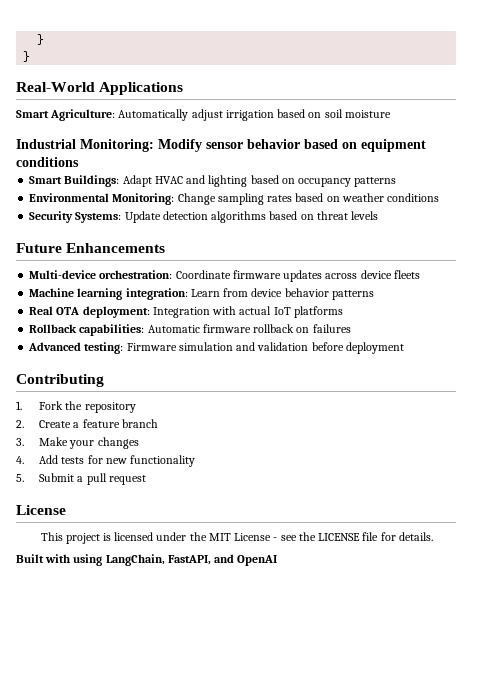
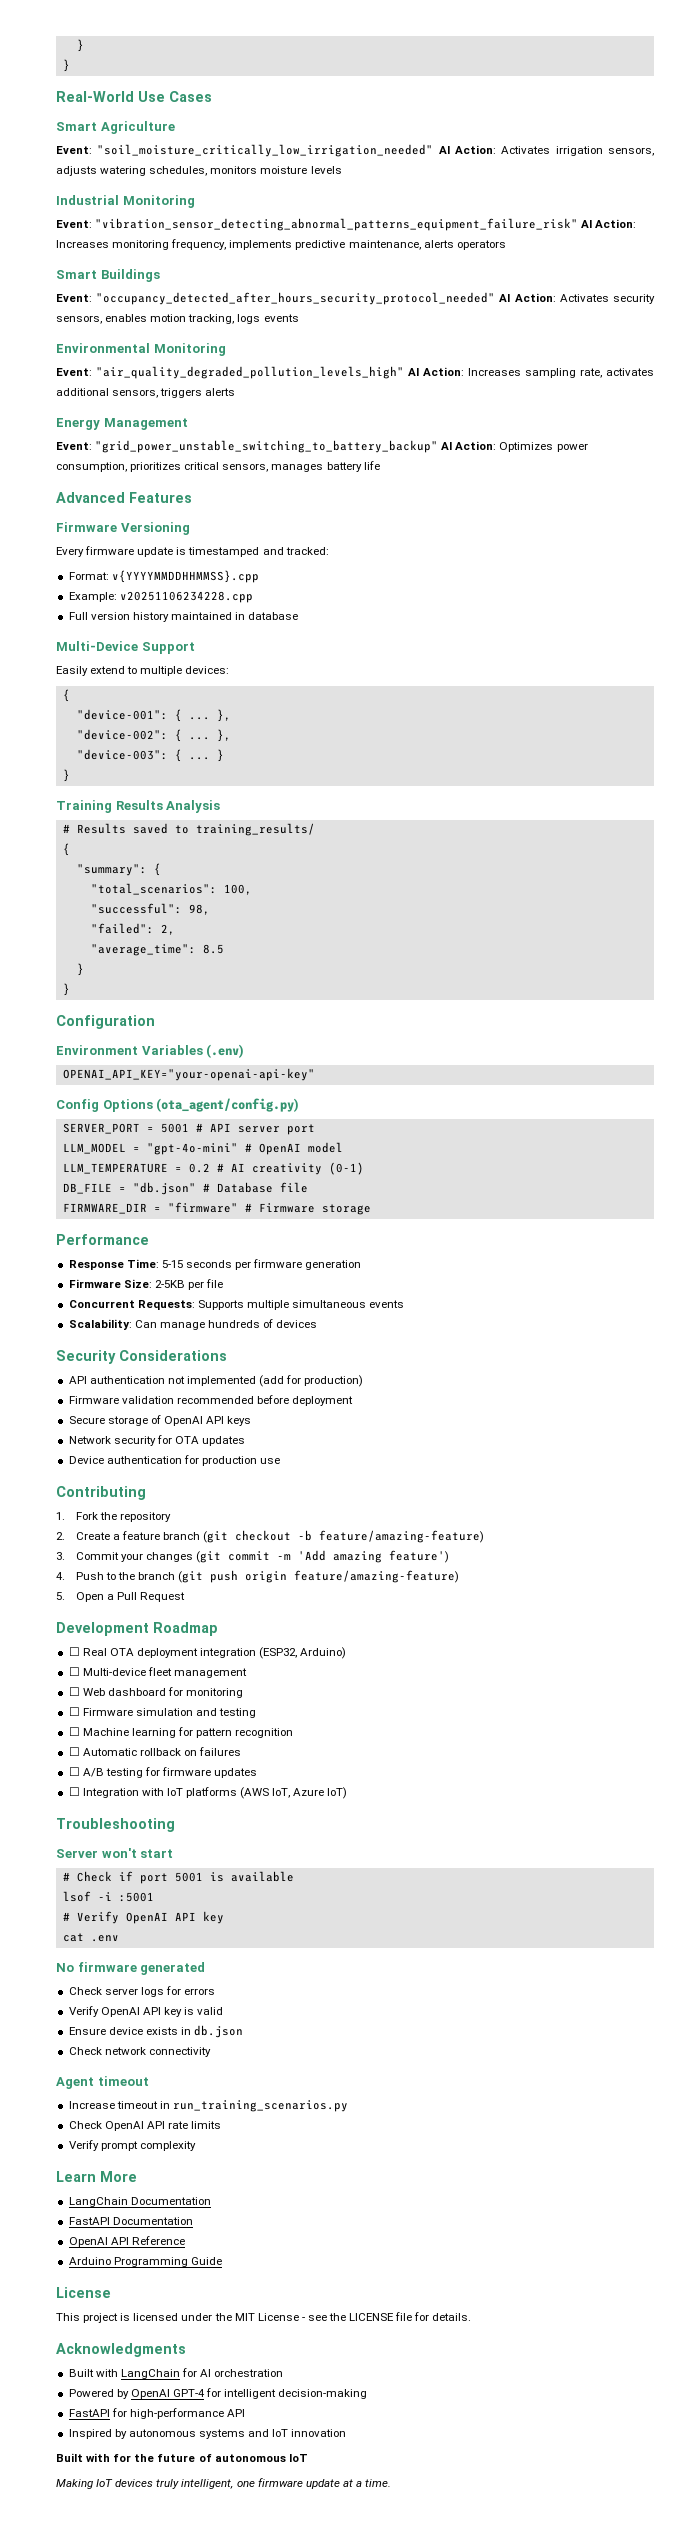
- Real-World Applications
- Smart Agriculture: Automatically adjust irrigation based on soil moisture
+ Real-World Use Cases
+ Smart Agriculture
+ Event: "soil_moisture_critically_low_irrigation_needed" AI Action: Activates irrigation sensors, adjusts watering schedules, monitors moisture levels
- Industrial Monitoring: Modify sensor behavior based on equipment conditions
- Smart Buildings: Adapt HVAC and lighting based on occupancy patterns
- Environmental Monitoring: Change sampling rates based on weather conditions
- Security Systems: Update detection algorithms based on threat levels
- Future Enhancements
- Multi-device orchestration: Coordinate firmware updates across device fleets
- Machine learning integration: Learn from device behavior patterns
- Real OTA deployment: Integration with actual IoT platforms
- Rollback capabilities: Automatic firmware rollback on failures
- Advanced testing: Firmware simulation and validation before deployment
+ Industrial Monitoring
+ Event: "vibration_sensor_detecting_abnormal_patterns_equipment_failure_risk" AI Action: Increases monitoring frequency, implements predictive maintenance, alerts operators
+ Smart Buildings
+ Event: "occupancy_detected_after_hours_security_protocol_needed" AI Action: Activates security sensors, enables motion tracking, logs events
+ Environmental Monitoring
+ Event: "air_quality_degraded_pollution_levels_high" AI Action: Increases sampling rate, activates additional sensors, triggers alerts
+ Energy Management
+ Event: "grid_power_unstable_switching_to_battery_backup" AI Action: Optimizes power consumption, prioritizes critical sensors, manages battery life
+ Advanced Features
+ Firmware Versioning
+ Every firmware update is timestamped and tracked:
+ Format: v{YYYYMMDDHHMMSS}.cpp
+ Example: v20251106234228.cpp
+ Full version history maintained in database
+ Multi-Device Support
+ Easily extend to multiple devices:
+ {
+ "device-001": { ... },
+ "device-002": { ... },
+ "device-003": { ... }
+ }
+ Training Results Analysis
+ # Results saved to training_results/
+ {
+ "summary": {
+ "total_scenarios": 100,
+ "successful": 98,
+ "failed": 2,
+ "average_time": 8.5
+ }
+ }
+ Configuration
+ Environment Variables (.env)
+ OPENAI_API_KEY="your-openai-api-key"
+ Config Options (ota_agent/config.py)
+ SERVER_PORT = 5001 # API server port
+ LLM_MODEL = "gpt-4o-mini" # OpenAI model
+ LLM_TEMPERATURE = 0.2 # AI creativity (0-1)
+ DB_FILE = "db.json" # Database file
+ FIRMWARE_DIR = "firmware" # Firmware storage
+ Performance
+ Response Time: 5-15 seconds per firmware generation
+ Firmware Size: 2-5KB per file
+ Concurrent Requests: Supports multiple simultaneous events
+ Scalability: Can manage hundreds of devices
+ Security Considerations
+ API authentication not implemented (add for production)
+ Firmware validation recommended before deployment
+ Secure storage of OpenAI API keys
+ Network security for OTA updates
+ Device authentication for production use
- 2. Create a feature branch
+ 2. Create a feature branch (git checkout -b feature/amazing-feature)
- 3. Make your changes
- 4. Add tests for new functionality
- 5. Submit a pull request
+ 3. Commit your changes (git commit -m 'Add amazing feature')
+ 4. Push to the branch (git push origin feature/amazing-feature)
+ 5. Open a Pull Request
+ Development Roadmap
+ ☐ Real OTA deployment integration (ESP32, Arduino)
+ ☐ Multi-device fleet management
+ ☐ Web dashboard for monitoring
+ ☐ Firmware simulation and testing
+ ☐ Machine learning for pattern recognition
+ ☐ Automatic rollback on failures
+ ☐ A/B testing for firmware updates
+ ☐ Integration with IoT platforms (AWS IoT, Azure IoT)
+ Troubleshooting
+ Server won't start
+ # Check if port 5001 is available
+ lsof -i :5001
+ # Verify OpenAI API key
+ cat .env
+ No firmware generated
+ Check server logs for errors
+ Verify OpenAI API key is valid
+ Ensure device exists in db.json
+ Check network connectivity
+ Agent timeout
+ Increase timeout in run_training_scenarios.py
+ Check OpenAI API rate limits
+ Verify prompt complexity
+ Learn More
+ LangChain Documentation
+ FastAPI Documentation
+ OpenAI API Reference
+ Arduino Programming Guide
- Built with using LangChain, FastAPI, and OpenAI
+ Acknowledgments
+ Built with LangChain for AI orchestration
+ Powered by OpenAI GPT-4 for intelligent decision-making
+ FastAPI for high-performance API
+ Inspired by autonomous systems and IoT innovation
+ Built with for the future of autonomous IoT
+ Making IoT devices truly intelligent, one firmware update at a time.

